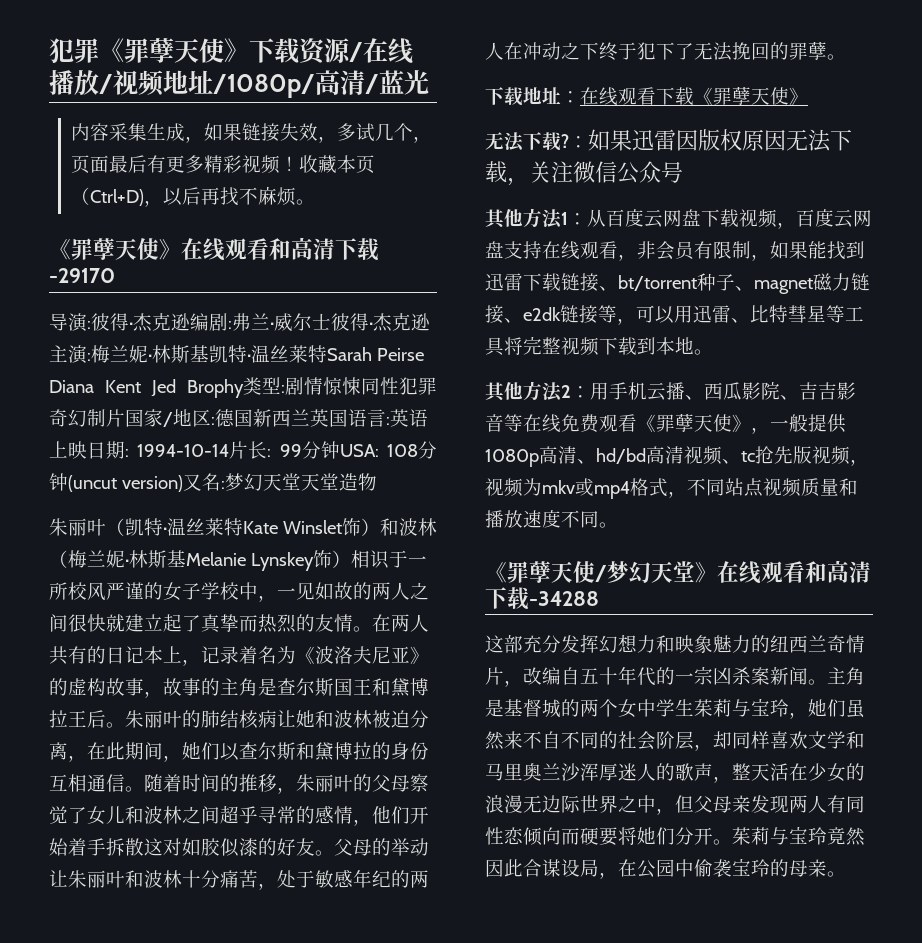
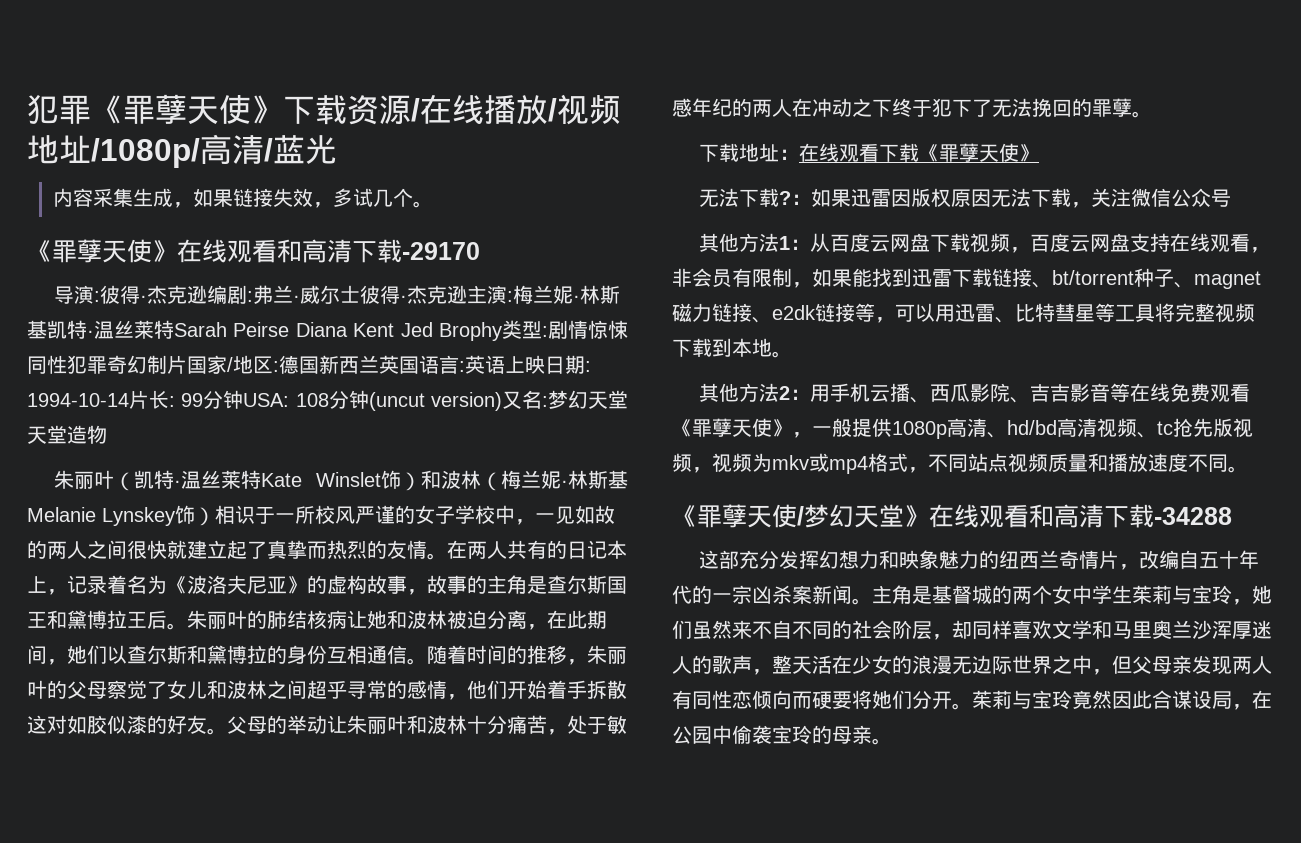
- 内容采集生成，如果链接失效，多试几个，页面最后有更多精彩视频！收藏本页（Ctrl+D)，以后再找不麻烦。
+ 内容采集生成，如果链接失效，多试几个。

